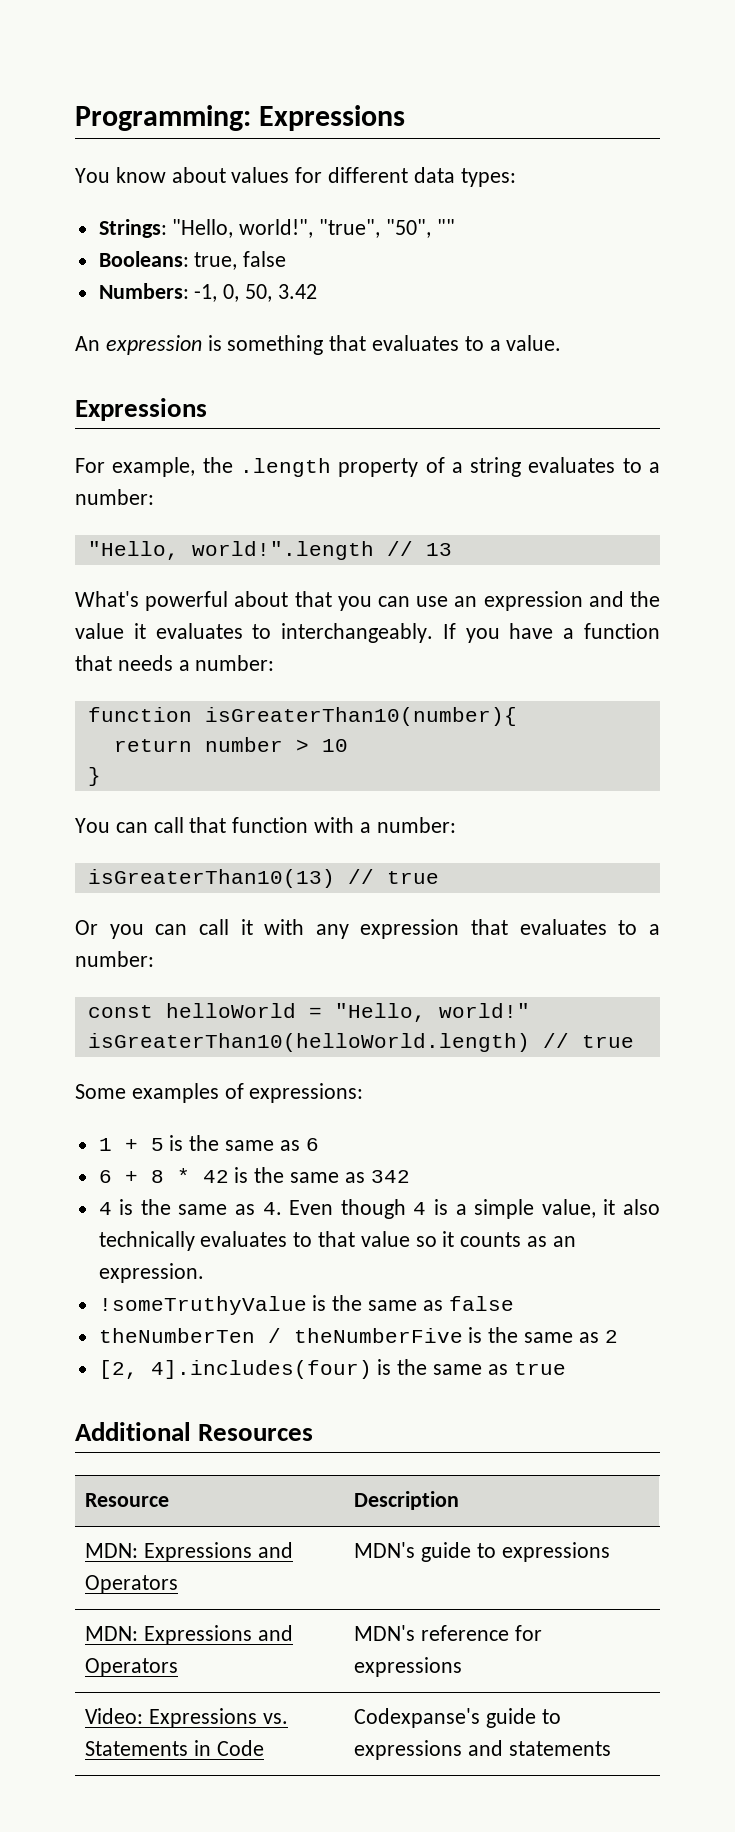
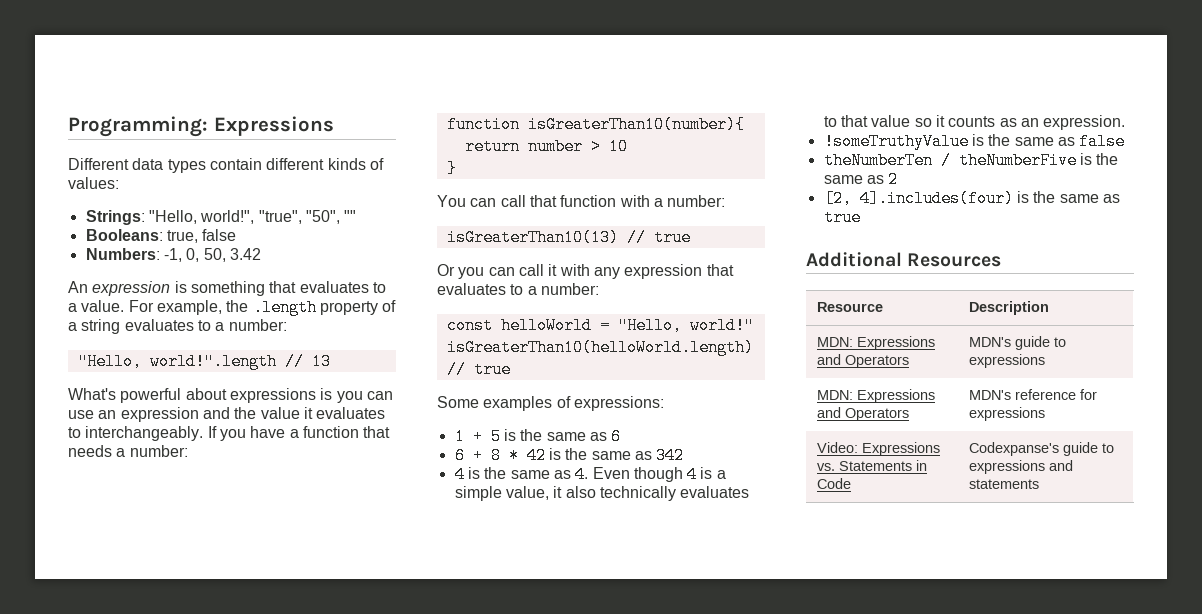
- You know about values for different data types:
+ Different data types contain different kinds of values:
- An expression is something that evaluates to a value.
- Expressions
- For example, the .length property of a string evaluates to a number:
+ An expression is something that evaluates to a value. For example, the .length property of a string evaluates to a number:
- What's powerful about that you can use an expression and the value it evaluates to interchangeably.
+ What's powerful about expressions is you can use an expression and the value it evaluates to interchangeably.

